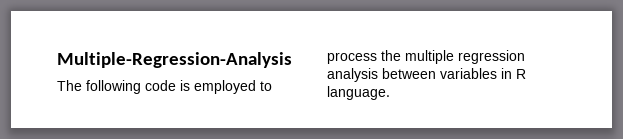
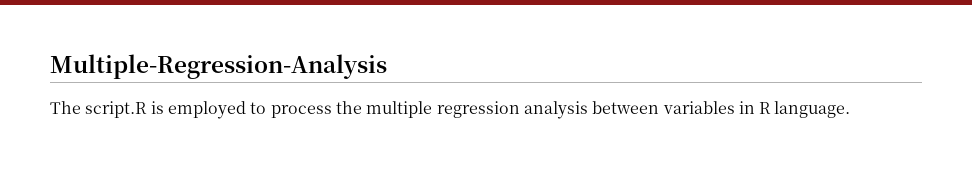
- The following code is employed to process the multiple regression analysis between variables in R language.
+ The script.R is employed to process the multiple regression analysis between variables in R language.

